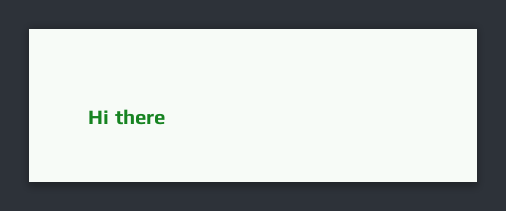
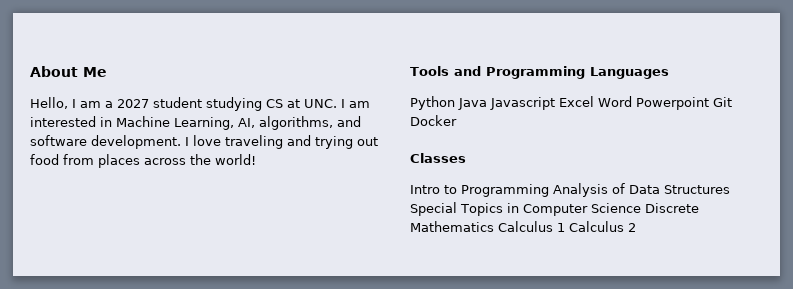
- Hi there
+ About Me
+ Hello, I am a 2027 student studying CS at UNC. I am interested in Machine Learning, AI, algorithms, and software development. I love traveling and trying out food from places across the world!
+ Tools and Programming Languages
+ Python Java Javascript Excel Word Powerpoint Git Docker
+ Classes
+ Intro to Programming Analysis of Data Structures Special Topics in Computer Science Discrete Mathematics Calculus 1 Calculus 2

